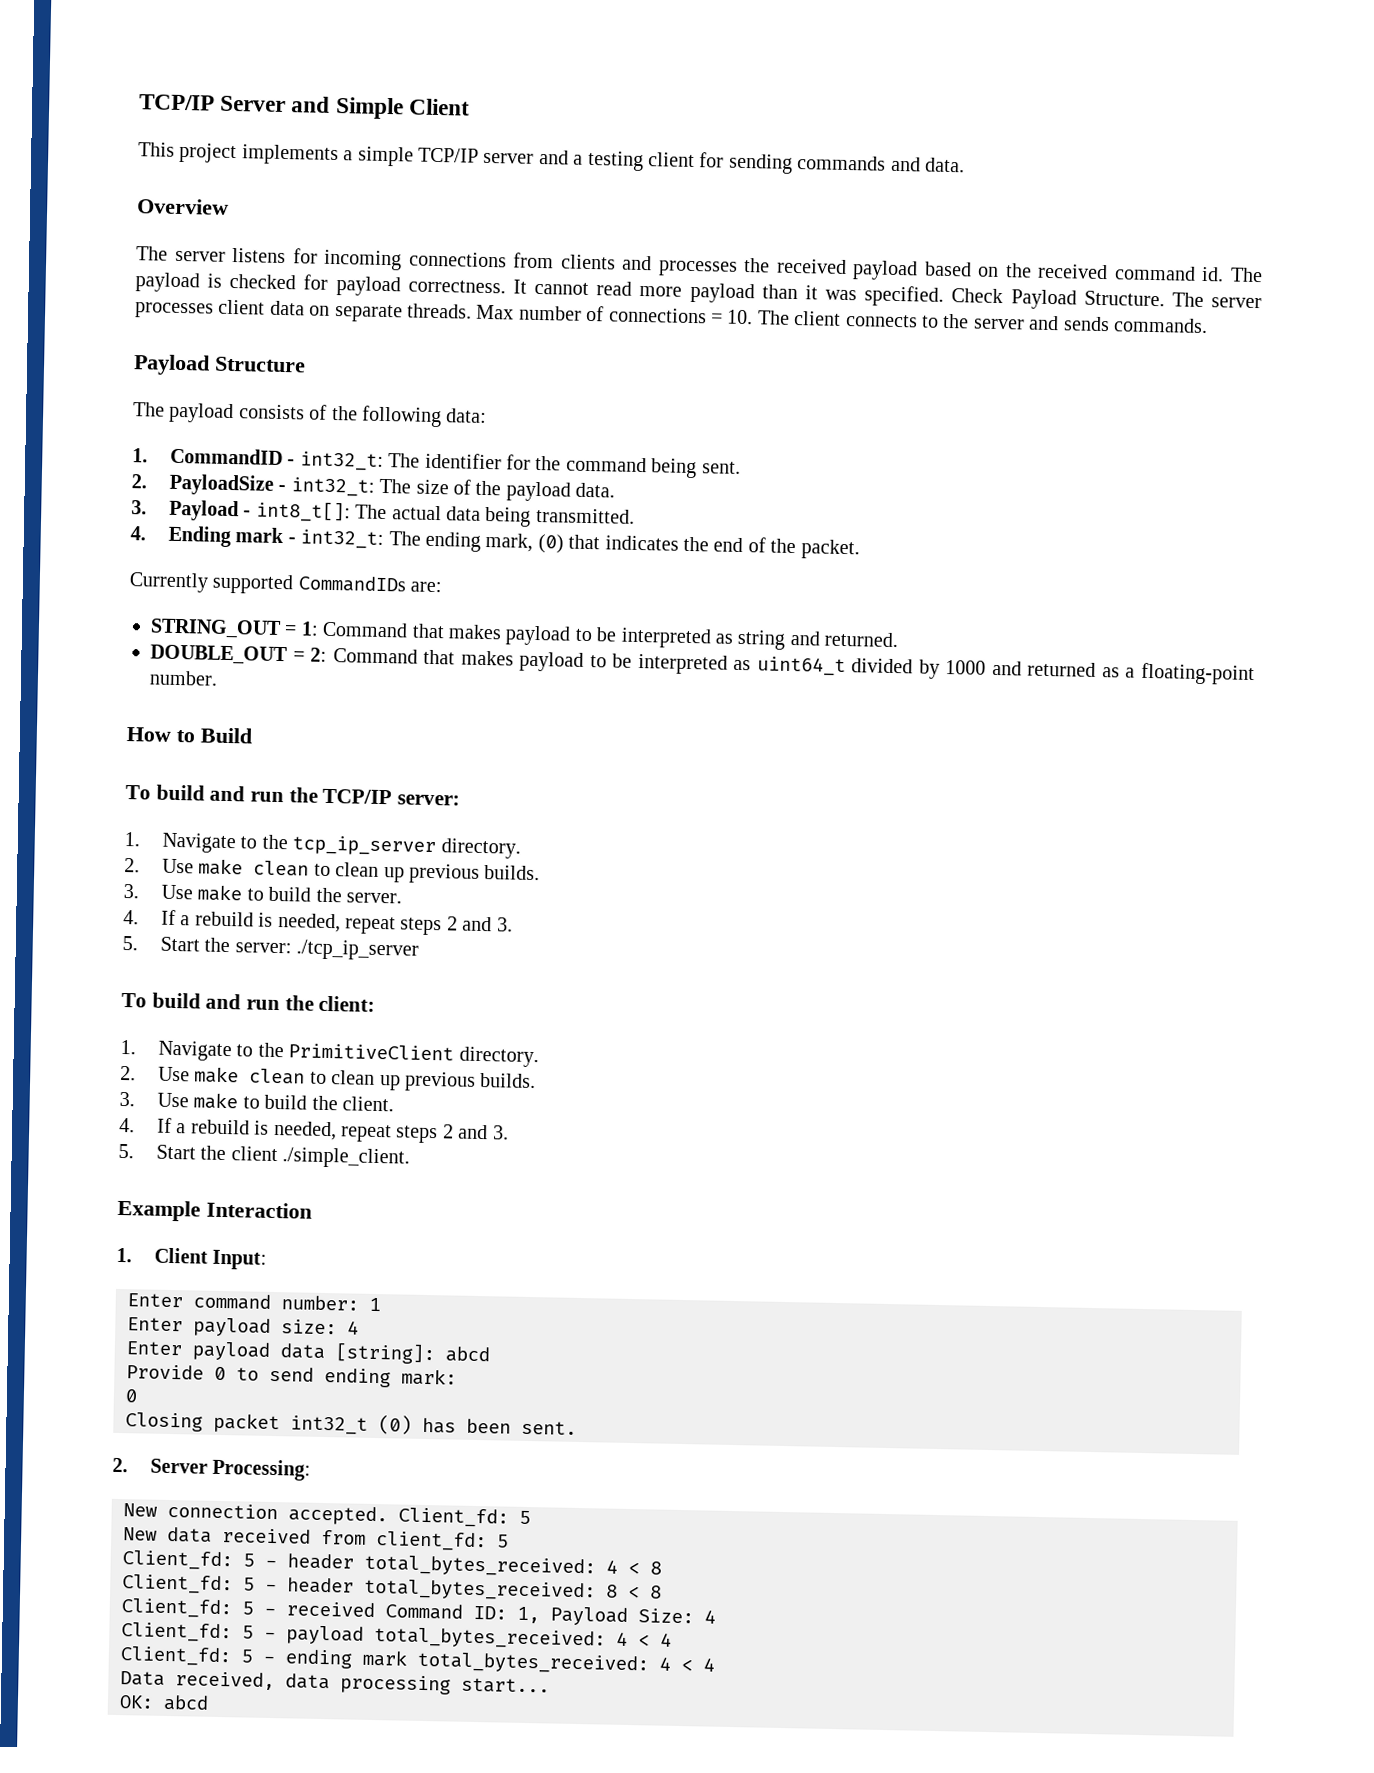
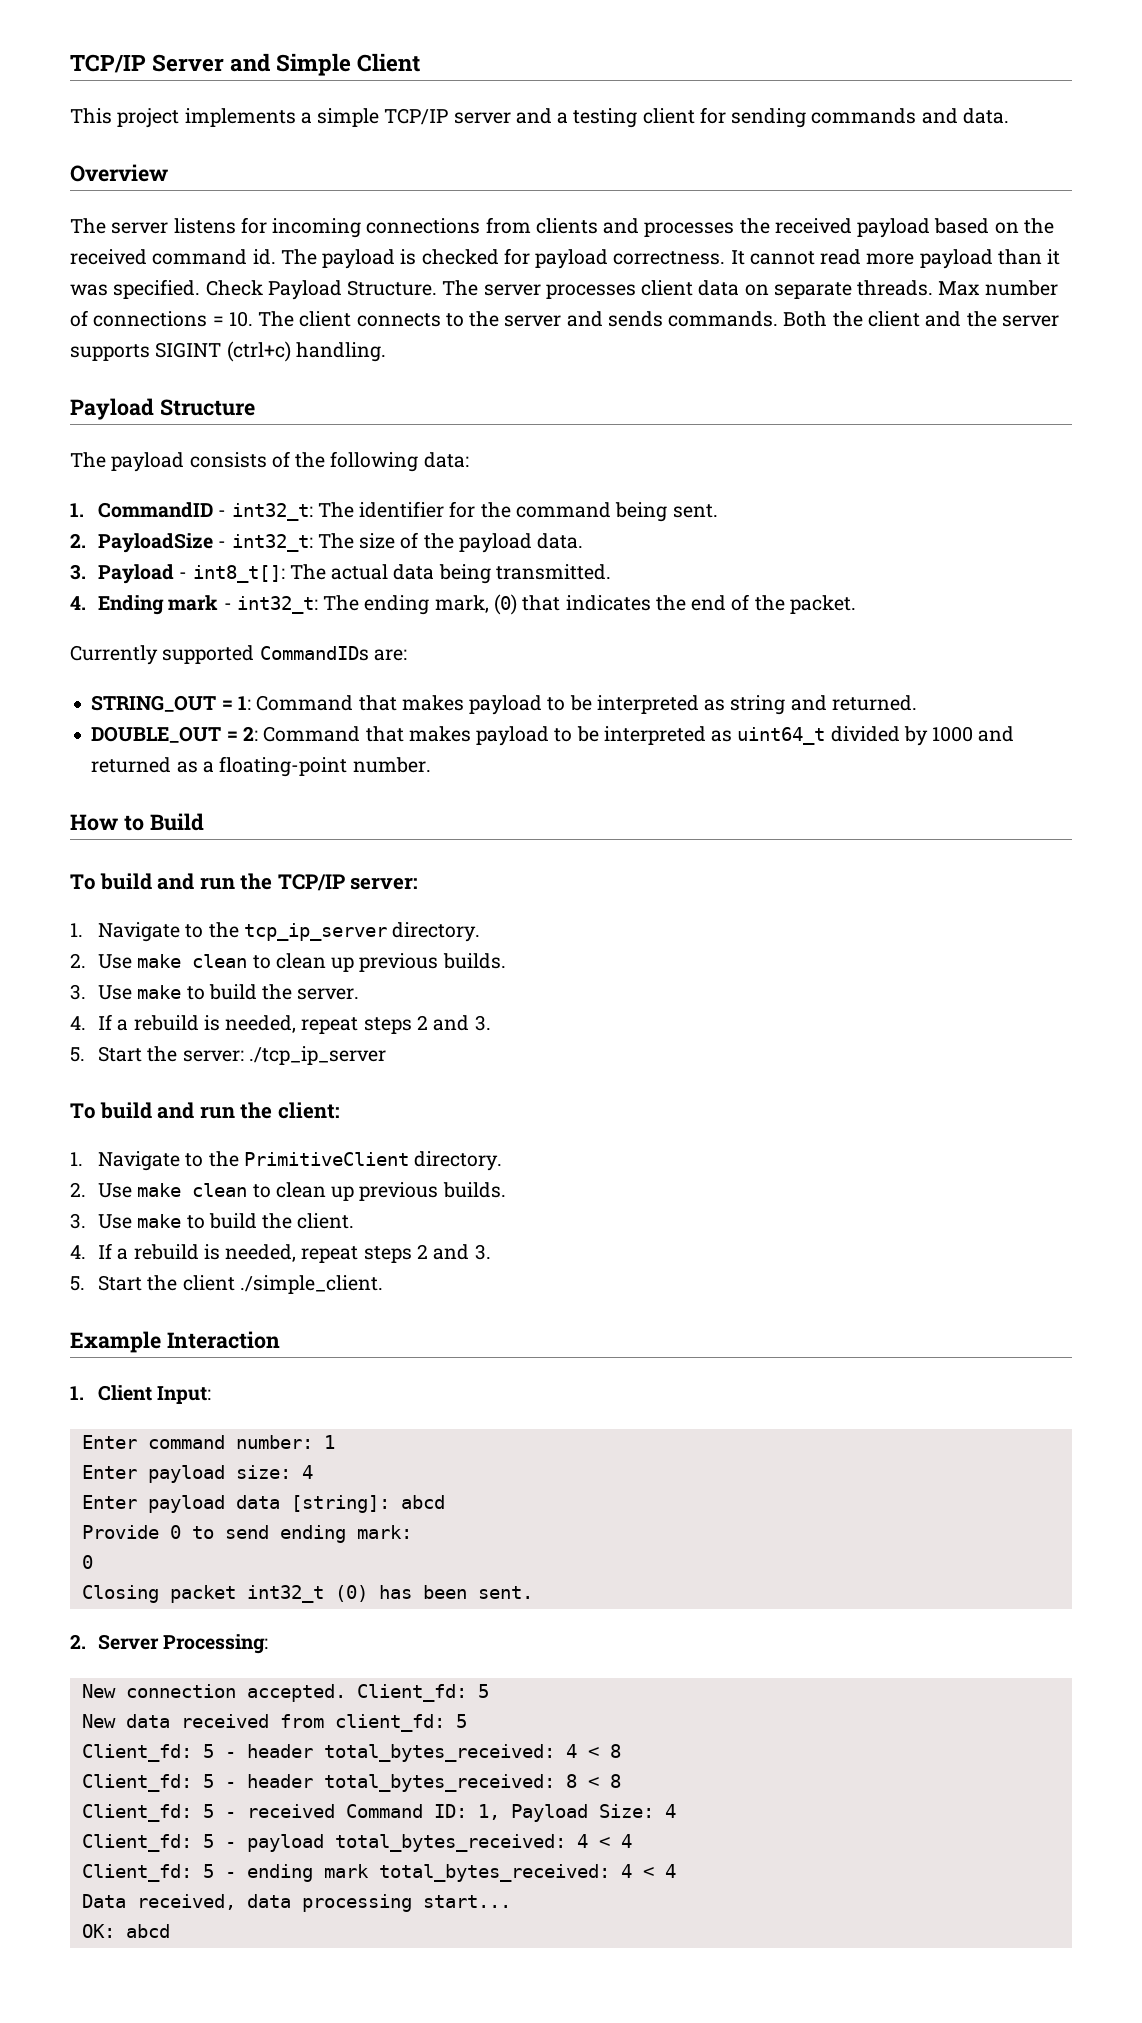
+ Both the client and the server supports SIGINT (ctrl+c) handling.

